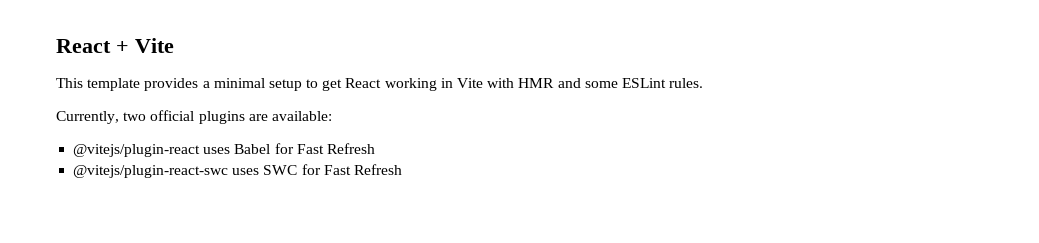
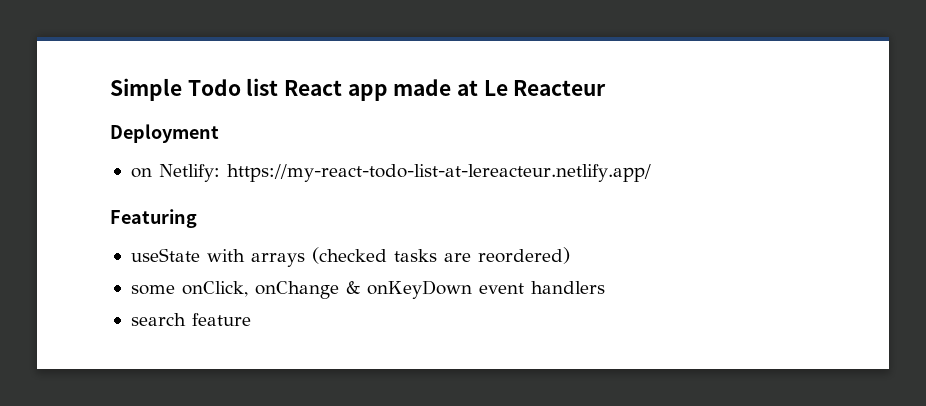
- React + Vite
- This template provides a minimal setup to get React working in Vite with HMR and some ESLint rules.
- Currently, two official plugins are available:
- @vitejs/plugin-react uses Babel for Fast Refresh
- @vitejs/plugin-react-swc uses SWC for Fast Refresh
+ Simple Todo list React app made at Le Reacteur
+ Deployment
+ on Netlify: https://my-react-todo-list-at-lereacteur.netlify.app/
+ Featuring
+ useState with arrays (checked tasks are reordered)
+ some onClick, onChange & onKeyDown event handlers
+ search feature

